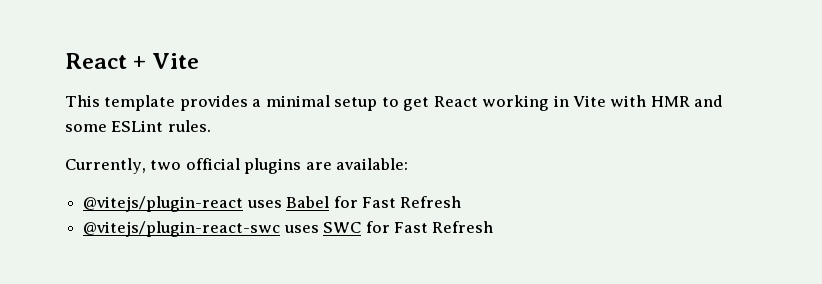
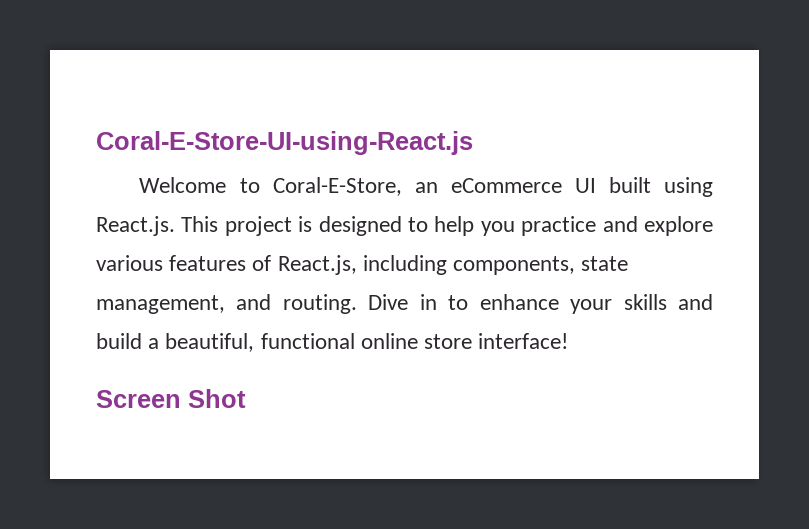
- React + Vite
- This template provides a minimal setup to get React working in Vite with HMR and some ESLint rules.
- Currently, two official plugins are available:
- @vitejs/plugin-react uses Babel for Fast Refresh
- @vitejs/plugin-react-swc uses SWC for Fast Refresh
+ Coral-E-Store-UI-using-React.js
+ Welcome to Coral-E-Store, an eCommerce UI built using React.js. This project is designed to help you practice and explore various features of React.js, including components, state management, and routing. Dive in to enhance your skills and build a beautiful, functional online store interface!
+ Screen Shot

